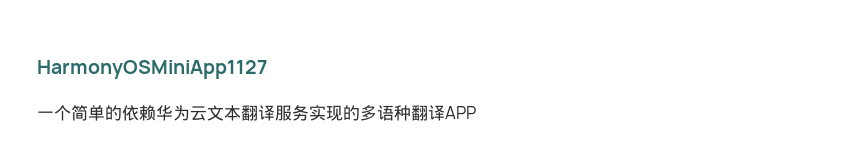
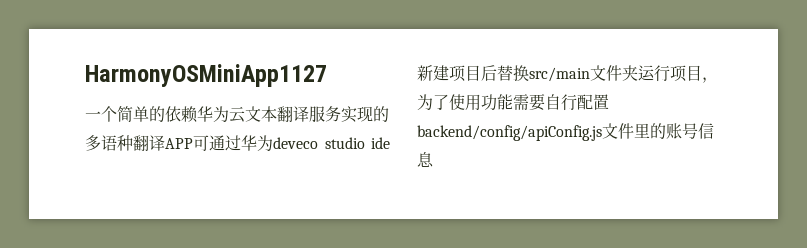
- 一个简单的依赖华为云文本翻译服务实现的多语种翻译APP
+ 一个简单的依赖华为云文本翻译服务实现的多语种翻译APP可通过华为deveco studio ide新建项目后替换src/main文件夹运行项目，为了使用功能需要自行配置backend/config/apiConfig.js文件里的账号信息

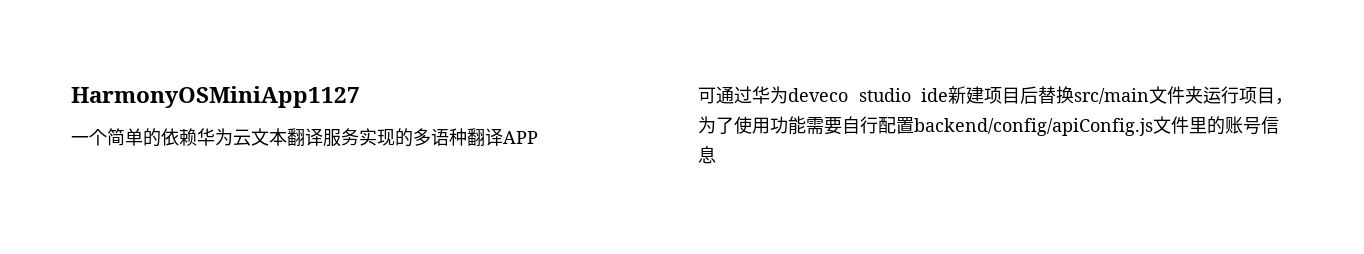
- 一个简单的依赖华为云文本翻译服务实现的多语种翻译APP可通过华为deveco studio ide新建项目后替换src/main文件夹运行项目，为了使用功能需要自行配置backend/config/apiConfig.js文件里的账号信息
+ 一个简单的依赖华为云文本翻译服务实现的多语种翻译APP
+ 可通过华为deveco studio ide新建项目后替换src/main文件夹运行项目，为了使用功能需要自行配置backend/config/apiConfig.js文件里的账号信息

